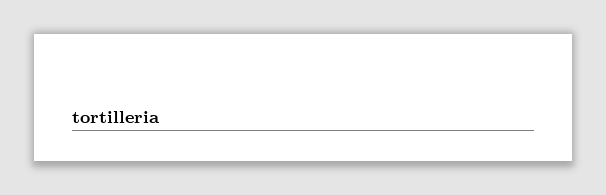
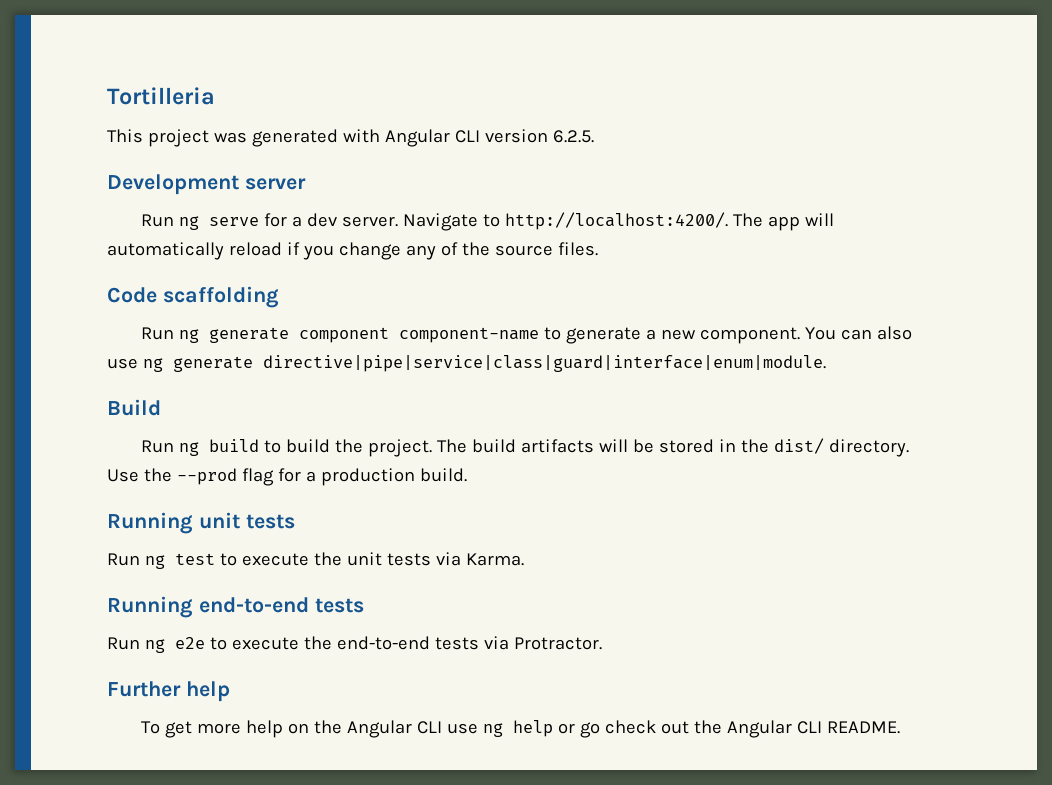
- tortilleria
+ Tortilleria
+ This project was generated with Angular CLI version 6.2.5.
+ Development server
+ Run ng serve for a dev server. Navigate to http://localhost:4200/. The app will automatically reload if you change any of the source files.
+ Code scaffolding
+ Run ng generate component component-name to generate a new component. You can also use ng generate directive|pipe|service|class|guard|interface|enum|module.
+ Build
+ Run ng build to build the project. The build artifacts will be stored in the dist/ directory. Use the --prod flag for a production build.
+ Running unit tests
+ Run ng test to execute the unit tests via Karma.
+ Running end-to-end tests
+ Run ng e2e to execute the end-to-end tests via Protractor.
+ Further help
+ To get more help on the Angular CLI use ng help or go check out the Angular CLI README.

